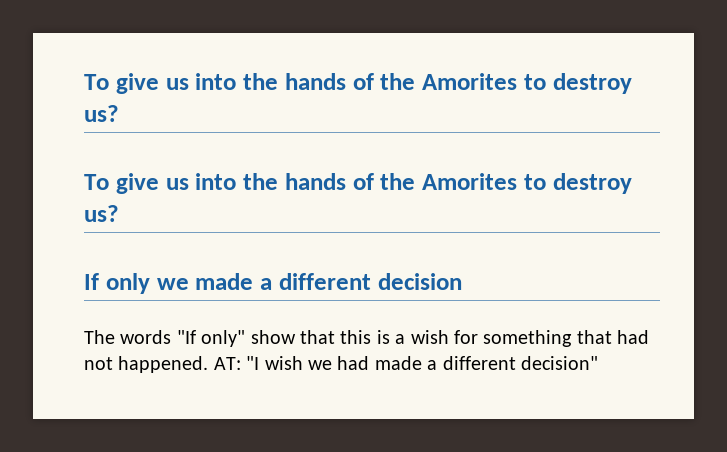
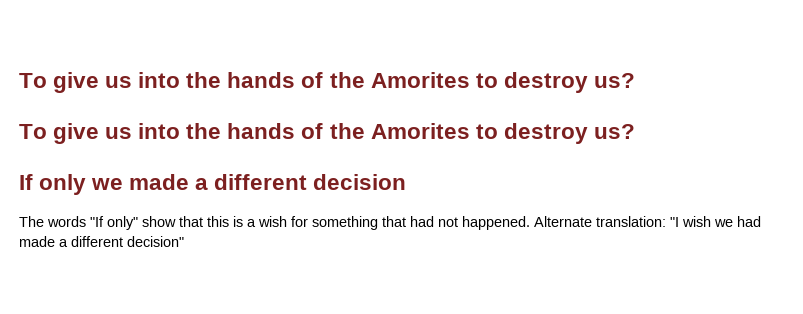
- AT: "I wish we had made a different decision"
+ Alternate translation: "I wish we had made a different decision"

